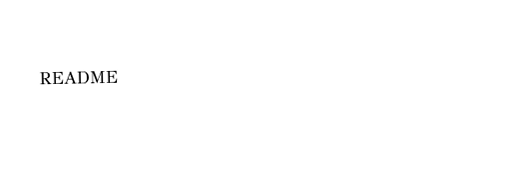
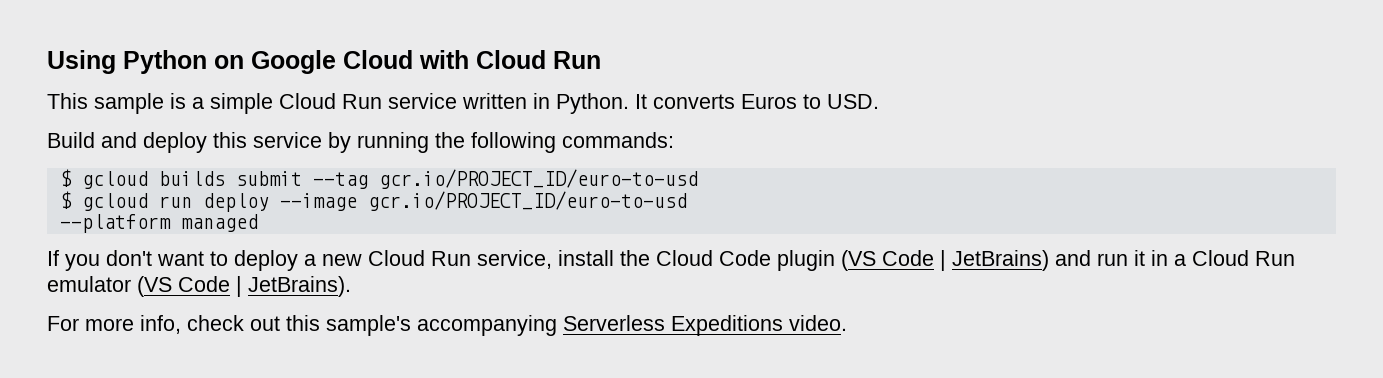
- README
+ Using Python on Google Cloud with Cloud Run
+ This sample is a simple Cloud Run service written in Python. It converts Euros to USD.
+ Build and deploy this service by running the following commands:
+ $ gcloud builds submit --tag gcr.io/PROJECT_ID/euro-to-usd
+ $ gcloud run deploy --image gcr.io/PROJECT_ID/euro-to-usd
+ --platform managed
+ If you don't want to deploy a new Cloud Run service, install the Cloud Code plugin (VS Code | JetBrains) and run it in a Cloud Run emulator (VS Code | JetBrains).
+ For more info, check out this sample's accompanying Serverless Expeditions video.

